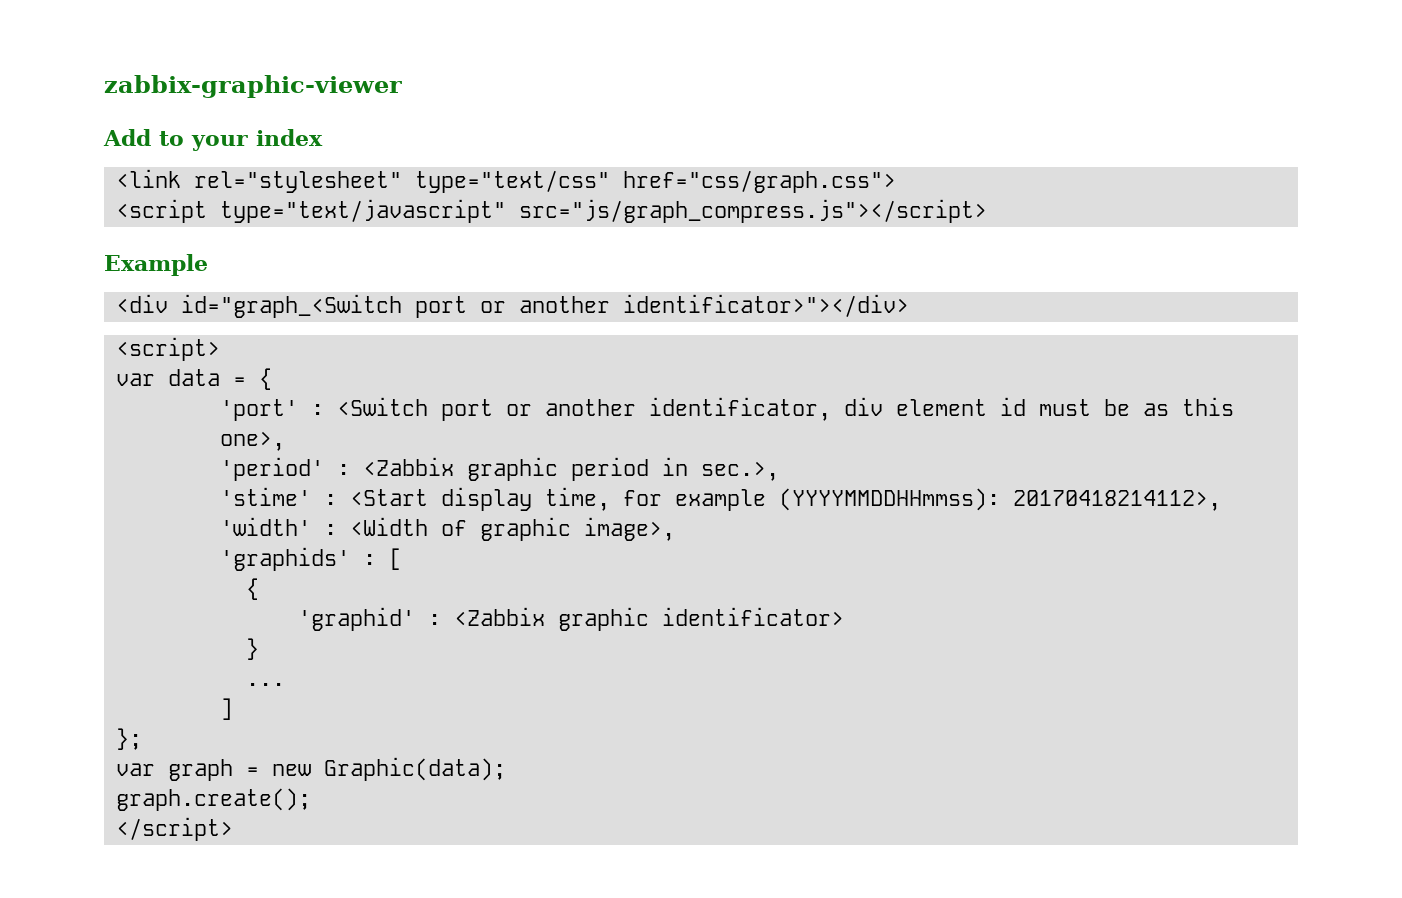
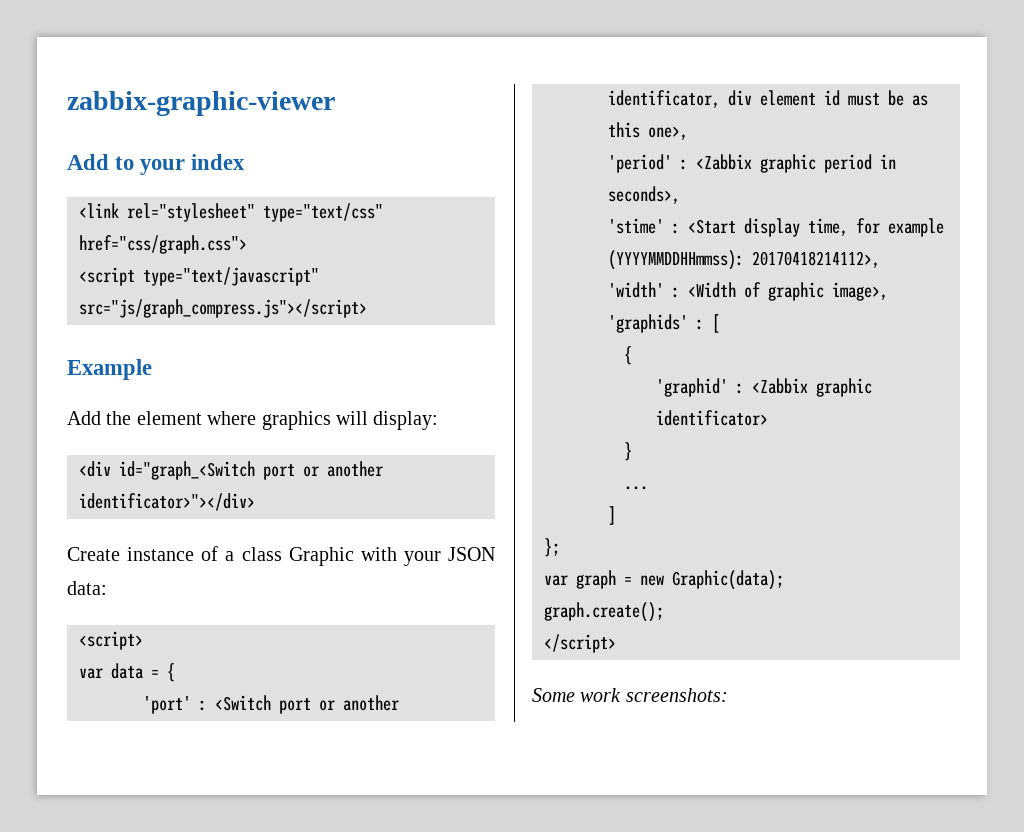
+ Add the element where graphics will display:
+ Create instance of a class Graphic with your JSON data:
- 'period' : <Zabbix graphic period in sec.>,
+ 'period' : <Zabbix graphic period in seconds>,
+ Some work screenshots:

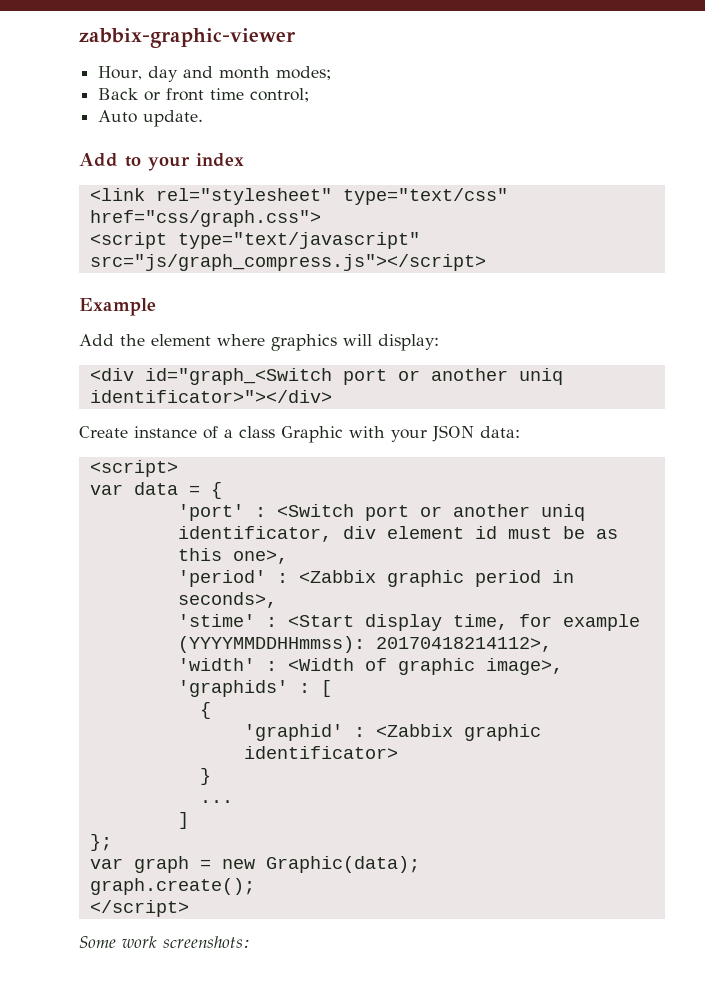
+ Hour, day and month modes;
+ Back or front time control;
+ Auto update.
- <div id="graph_<Switch port or another identificator>"></div>
+ <div id="graph_<Switch port or another uniq identificator>"></div>
- 'port' : <Switch port or another identificator, div element id must be as this one>,
+ 'port' : <Switch port or another uniq identificator, div element id must be as this one>,

